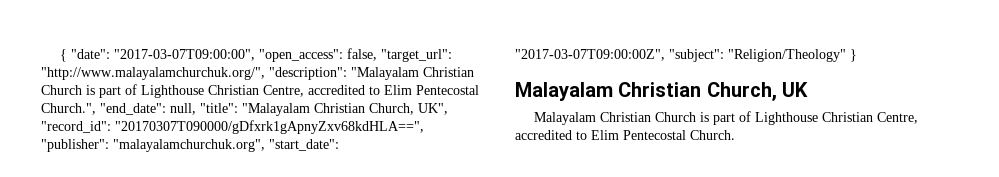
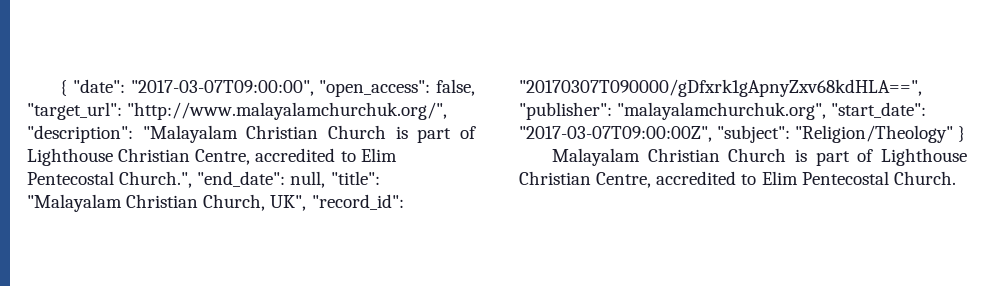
- Malayalam Christian Church, UK

